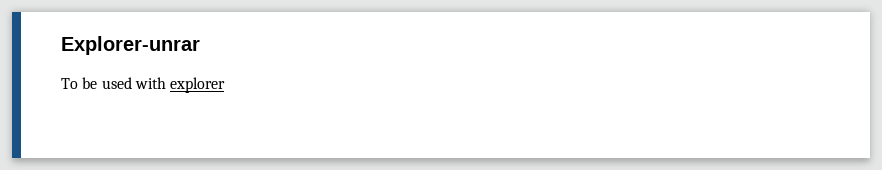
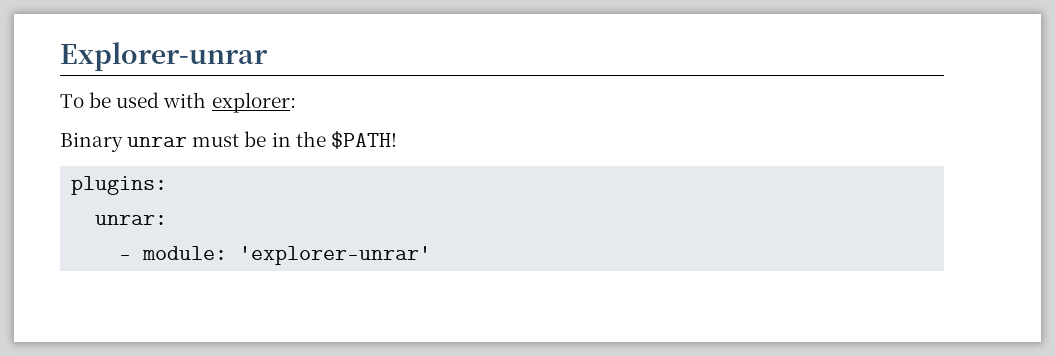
- To be used with explorer
+ To be used with explorer:
+ Binary unrar must be in the $PATH!
+ plugins:
+ unrar:
+ - module: 'explorer-unrar'

